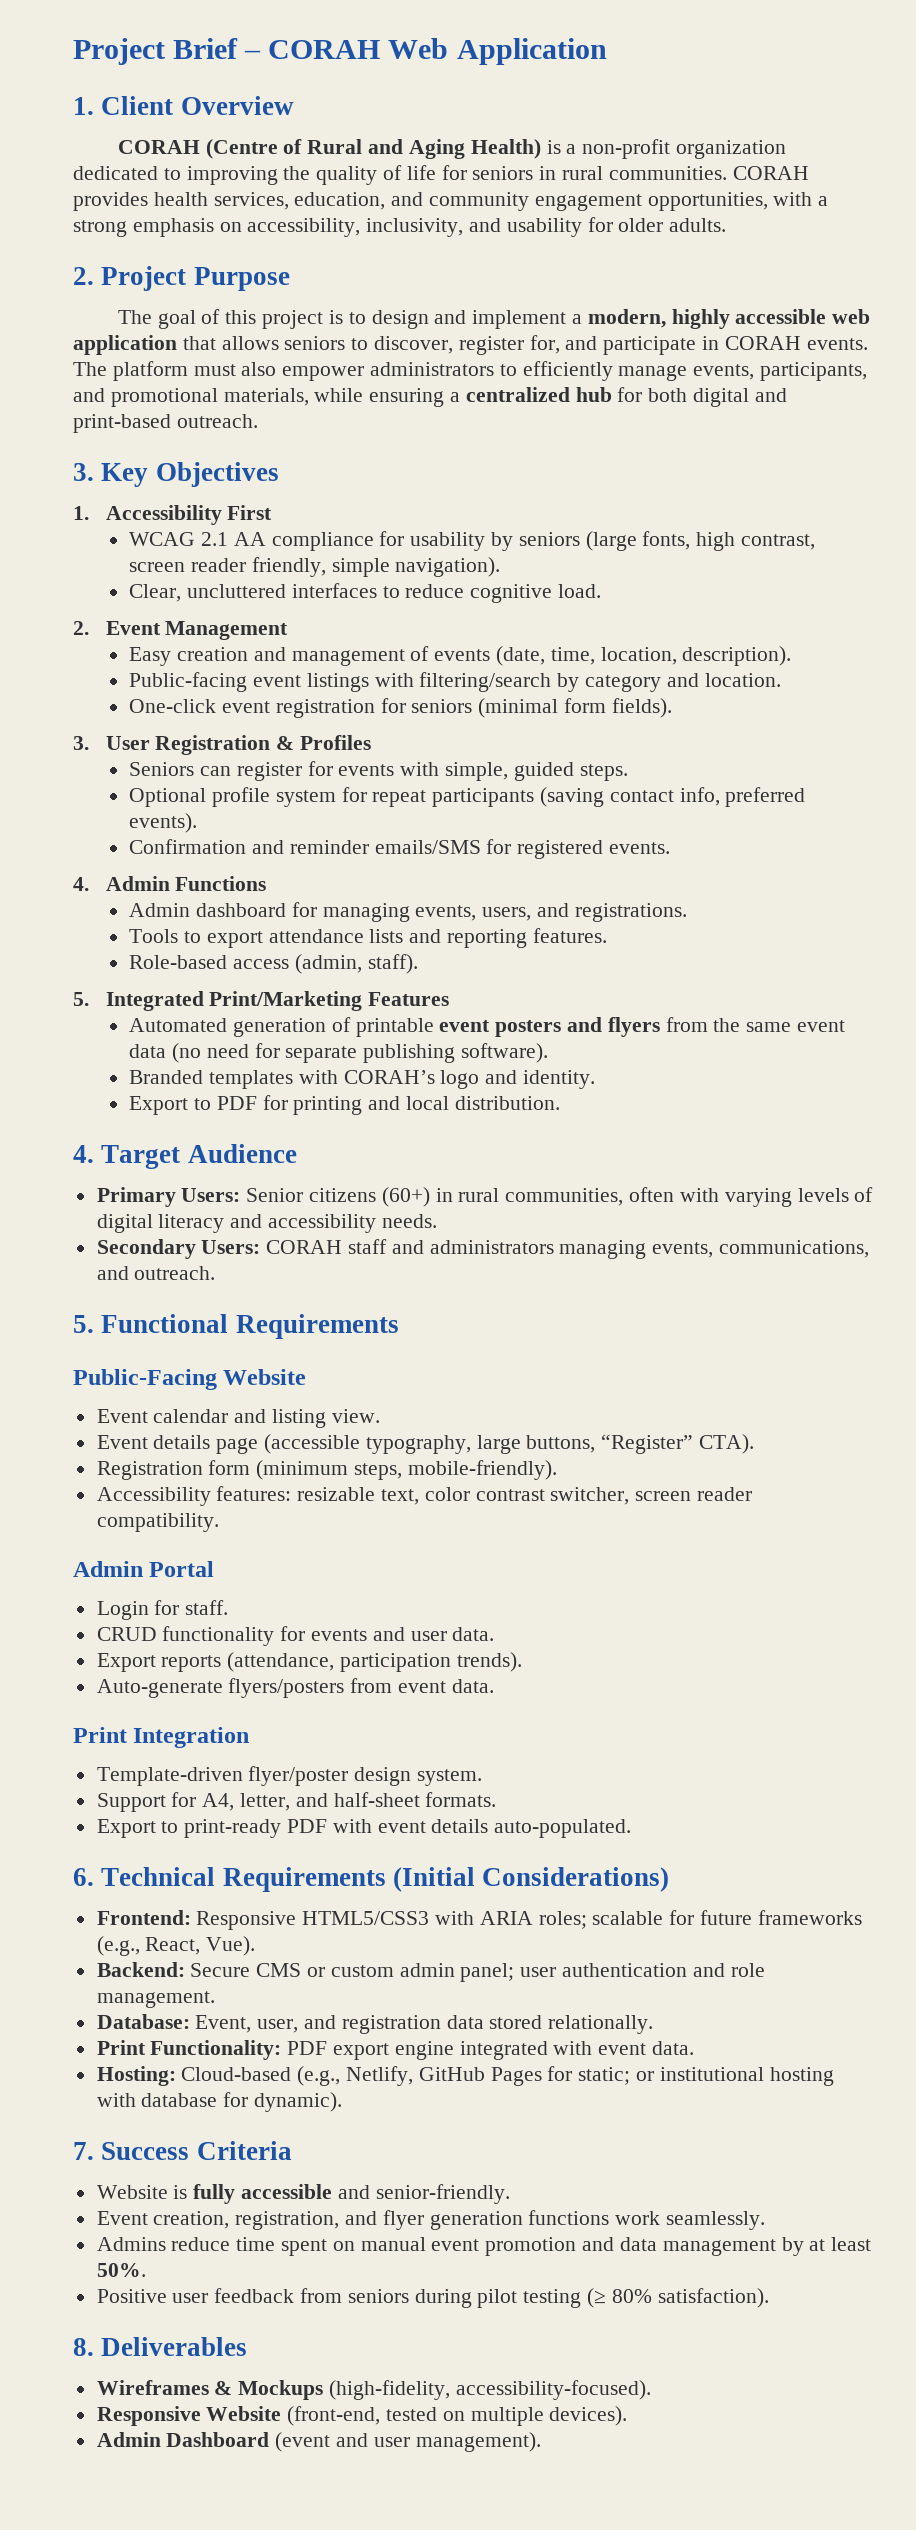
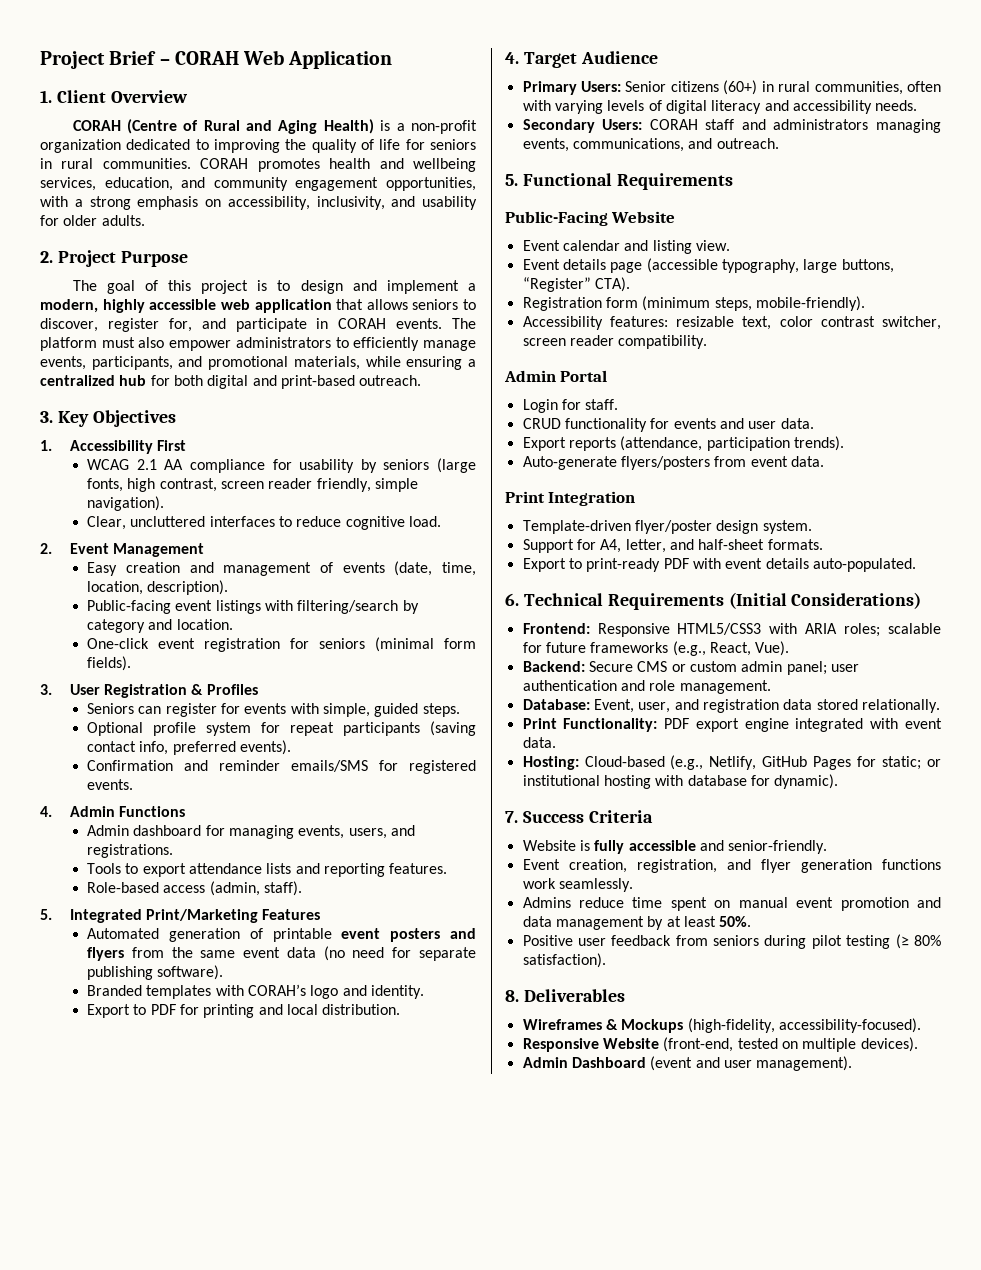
- CORAH provides health services, education, and community engagement opportunities, with a strong emphasis on accessibility, inclusivity, and usability for older adults.
+ CORAH promotes health and wellbeing services, education, and community engagement opportunities, with a strong emphasis on accessibility, inclusivity, and usability for older adults.

